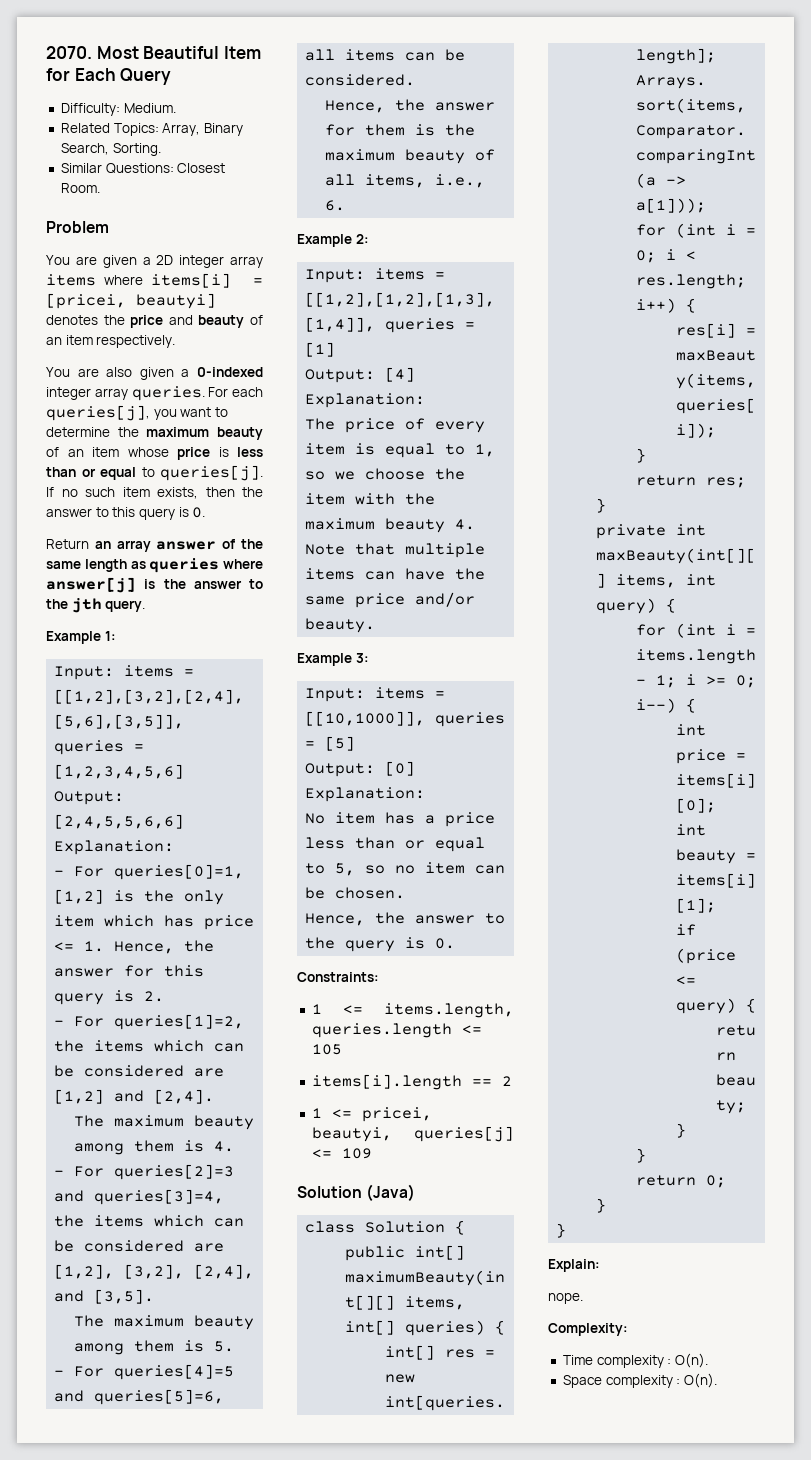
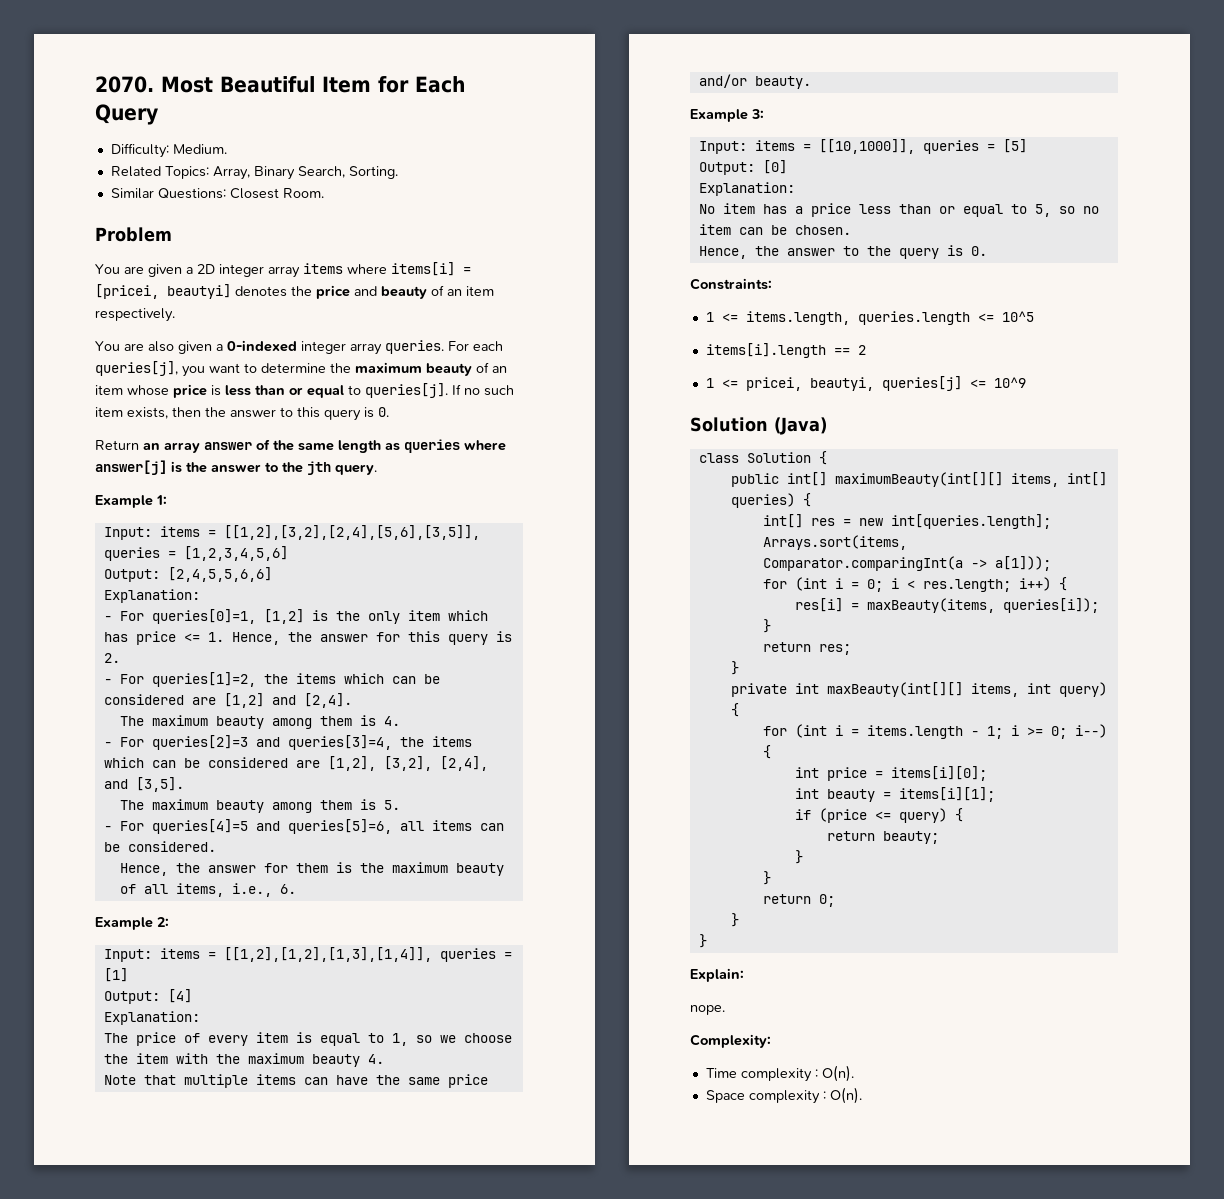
- 1 <= items.length, queries.length <= 105
+ 1 <= items.length, queries.length <= 10^5
- 1 <= pricei, beautyi, queries[j] <= 109
+ 1 <= pricei, beautyi, queries[j] <= 10^9

